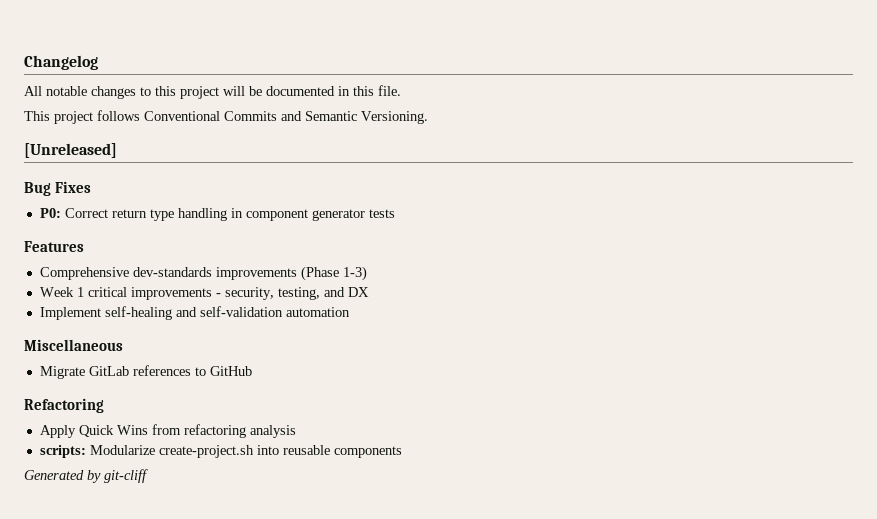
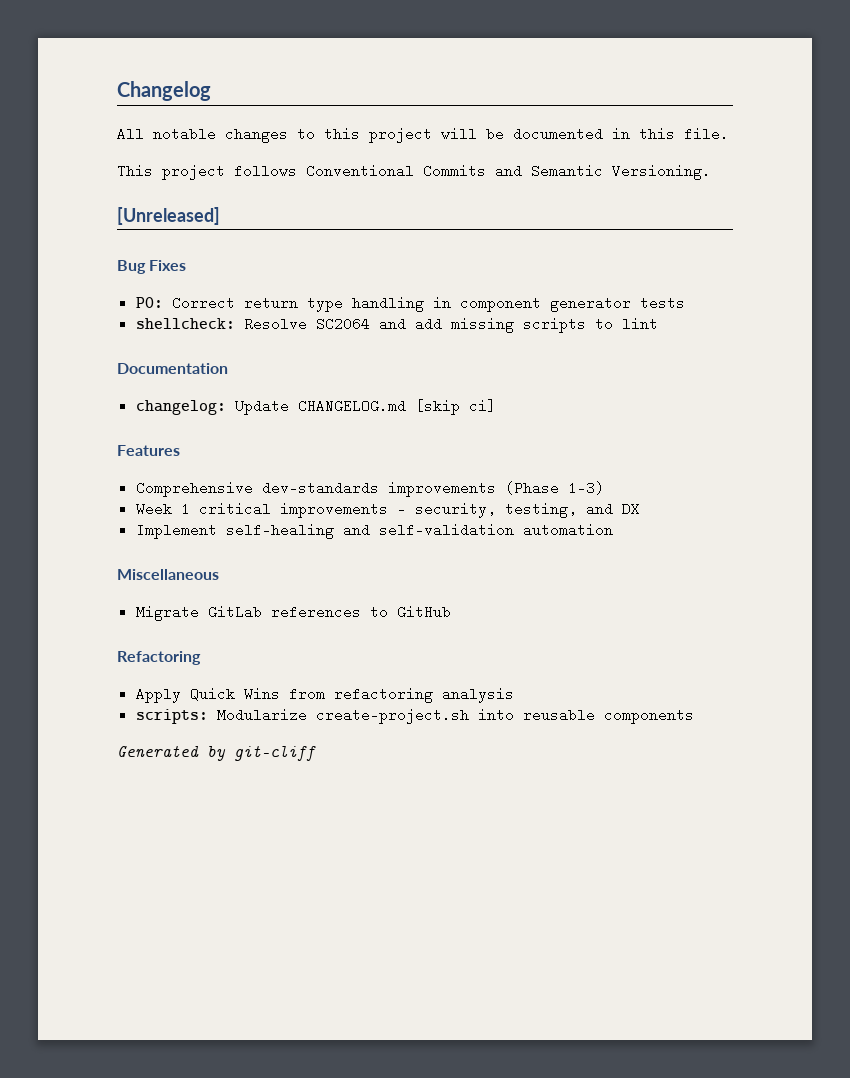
+ shellcheck: Resolve SC2064 and add missing scripts to lint
+ Documentation
+ changelog: Update CHANGELOG.md [skip ci]

